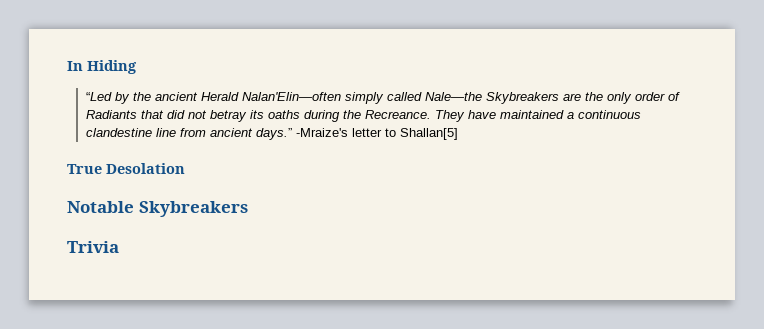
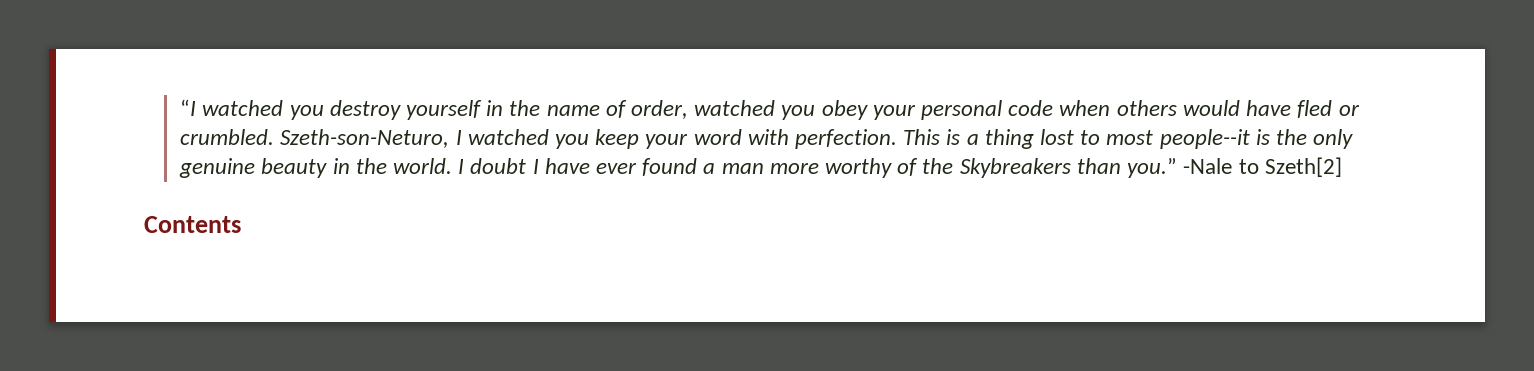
- In Hiding
- “Led by the ancient Herald Nalan'Elin—often simply called Nale—the Skybreakers are the only order of Radiants that did not betray its oaths during the Recreance. They have maintained a continuous clandestine line from ancient days.” -Mraize's letter to Shallan[5]
- True Desolation
- Notable Skybreakers
- Trivia
+ “I watched you destroy yourself in the name of order, watched you obey your personal code when others would have fled or crumbled. Szeth-son-Neturo, I watched you keep your word with perfection. This is a thing lost to most people--it is the only genuine beauty in the world. I doubt I have ever found a man more worthy of the Skybreakers than you.” -Nale to Szeth[2]
+ Contents

